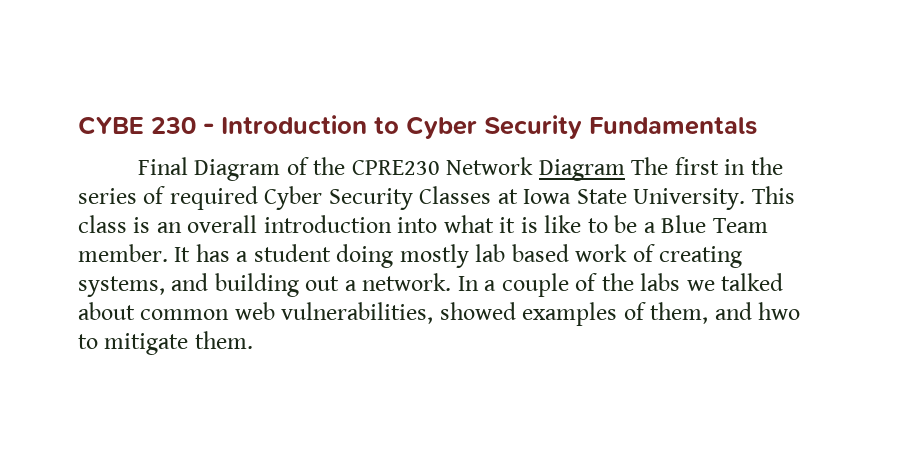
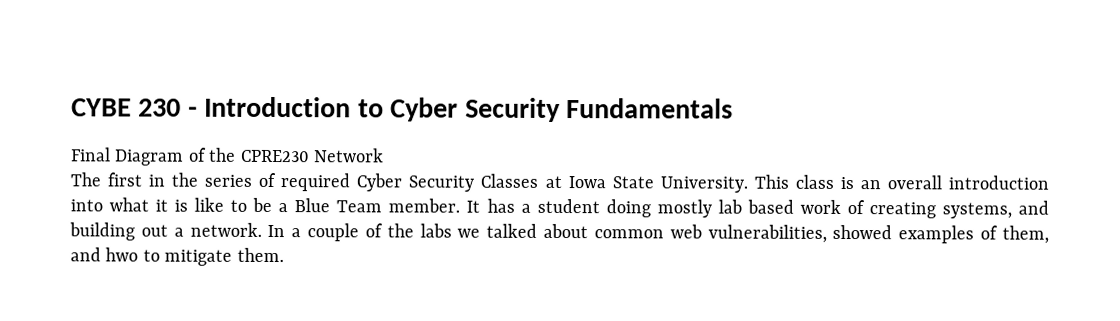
- Final Diagram of the CPRE230 Network Diagram The first in the series of required Cyber Security Classes at Iowa State University.
+ Final Diagram of the CPRE230 Network
+ The first in the series of required Cyber Security Classes at Iowa State University.

